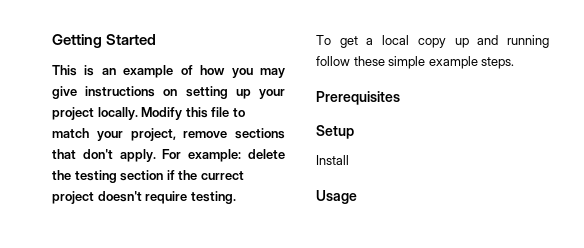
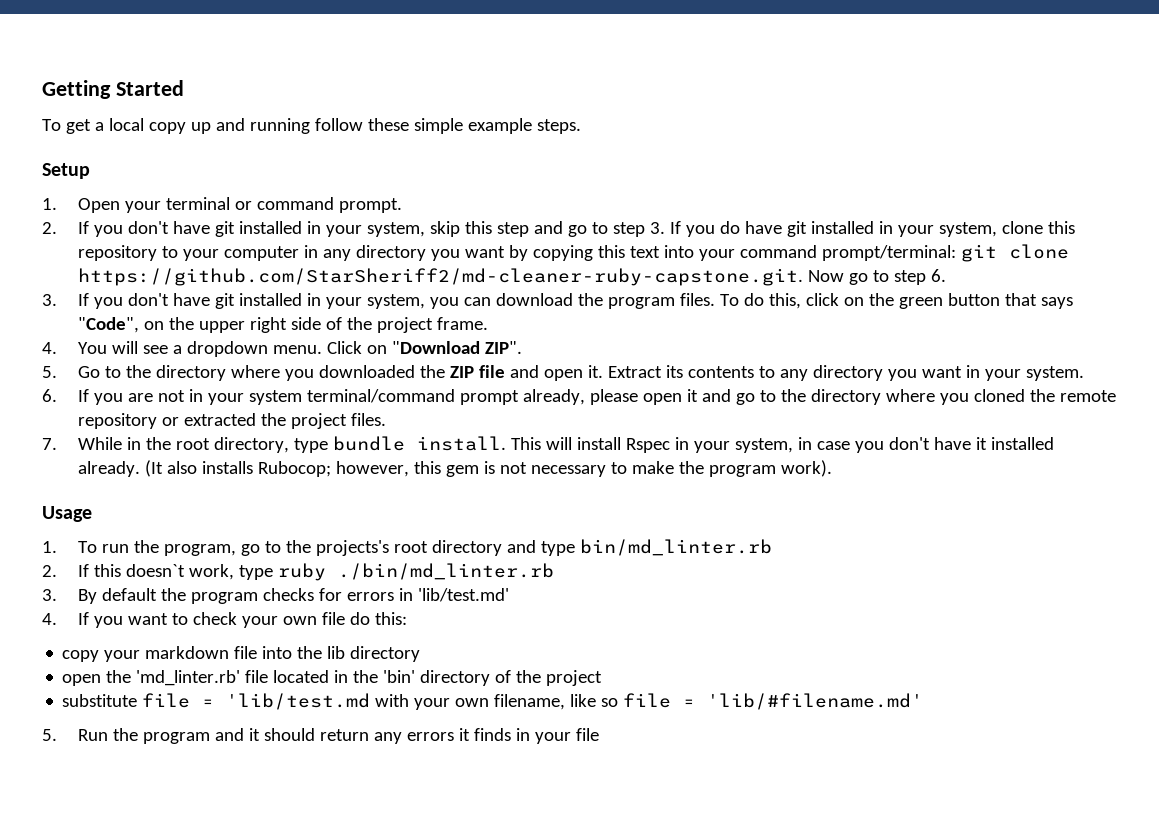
- This is an example of how you may give instructions on setting up your project locally. Modify this file to match your project, remove sections that don't apply. For example: delete the testing section if the currect project doesn't require testing.
- Prerequisites
- Install
+ 1. Open your terminal or command prompt.
+ 2. If you don't have git installed in your system, skip this step and go to step 3. If you do have git installed in your system, clone this repository to your computer in any directory you want by copying this text into your command prompt/terminal: git clone https://github.com/StarSheriff2/md-cleaner-ruby-capstone.git. Now go to step 6.
+ 3. If you don't have git installed in your system, you can download the program files. To do this, click on the green button that says "Code", on the upper right side of the project frame.
+ 4. You will see a dropdown menu. Click on "Download ZIP".
+ 5. Go to the directory where you downloaded the ZIP file and open it. Extract its contents to any directory you want in your system.
+ 6. If you are not in your system terminal/command prompt already, please open it and go to the directory where you cloned the remote repository or extracted the project files.
+ 7. While in the root directory, type bundle install. This will install Rspec in your system, in case you don't have it installed already. (It also installs Rubocop; however, this gem is not necessary to make the program work).
  Usage
+ 1. To run the program, go to the projects's root directory and type bin/md_linter.rb
+ 2. If this doesn`t work, type ruby ./bin/md_linter.rb
+ 3. By default the program checks for errors in 'lib/test.md'
+ 4. If you want to check your own file do this:
+ copy your markdown file into the lib directory
+ open the 'md_linter.rb' file located in the 'bin' directory of the project
+ substitute file = 'lib/test.md with your own filename, like so file = 'lib/#filename.md'
+ 5. Run the program and it should return any errors it finds in your file

